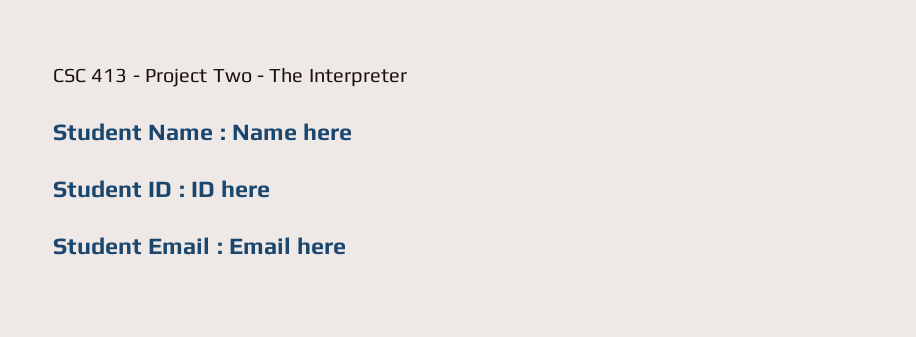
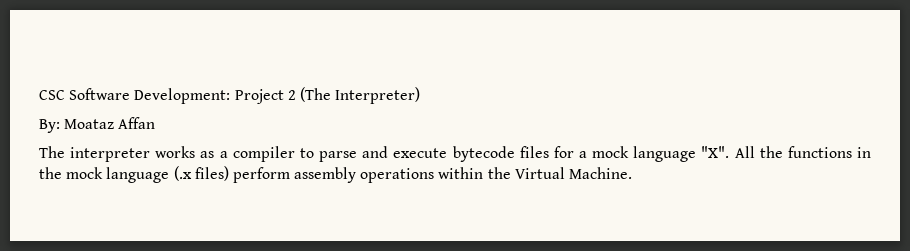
- CSC 413 - Project Two - The Interpreter
- Student Name : Name here
- Student ID : ID here
- Student Email : Email here
+ CSC Software Development: Project 2 (The Interpreter)
+ By: Moataz Affan
+ The interpreter works as a compiler to parse and execute bytecode files for a mock language "X". All the functions in the mock language (.x files) perform assembly operations within the Virtual Machine.

